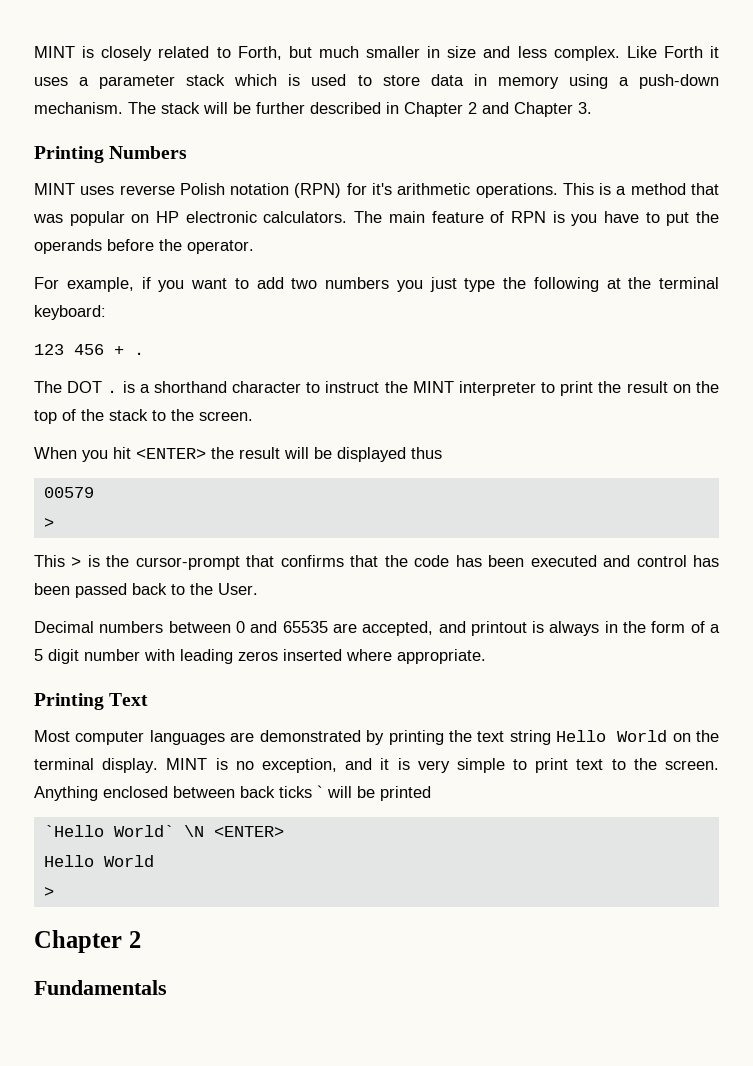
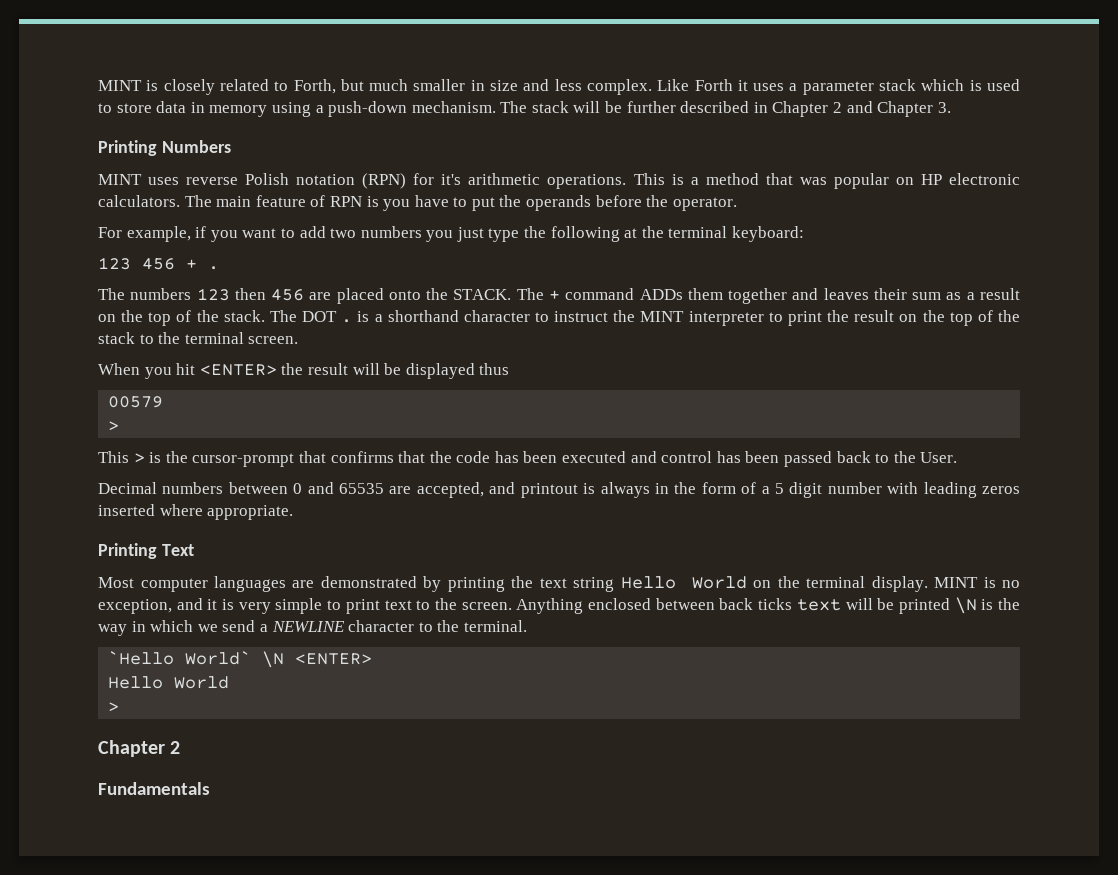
- The DOT . is a shorthand character to instruct the MINT interpreter to print the result on the top of the stack to the screen.
+ The numbers 123 then 456 are placed onto the STACK. The + command ADDs them together and leaves their sum as a result on the top of the stack. The DOT . is a shorthand character to instruct the MINT interpreter to print the result on the top of the stack to the terminal screen.
- Anything enclosed between back ticks ` will be printed
+ Anything enclosed between back ticks text will be printed \N is the way in which we send a NEWLINE character to the terminal.

